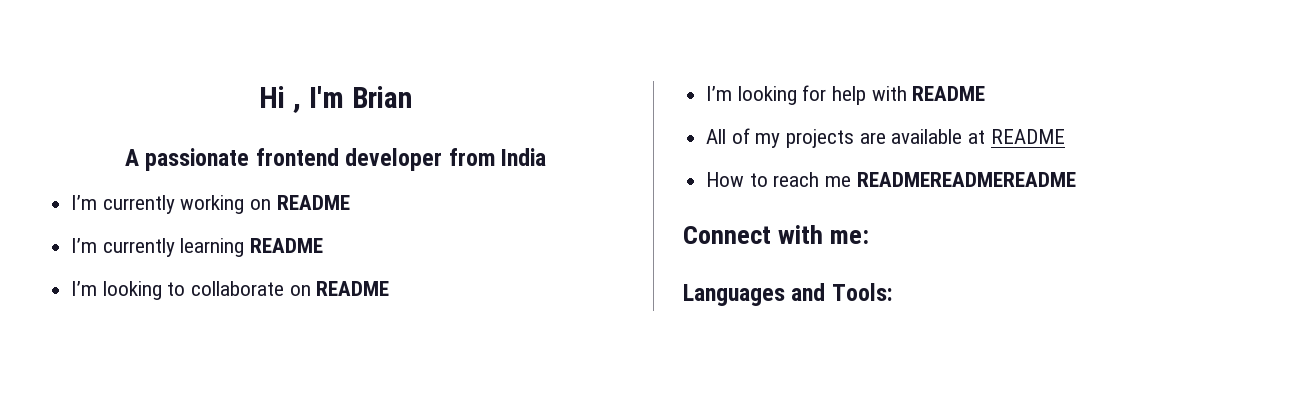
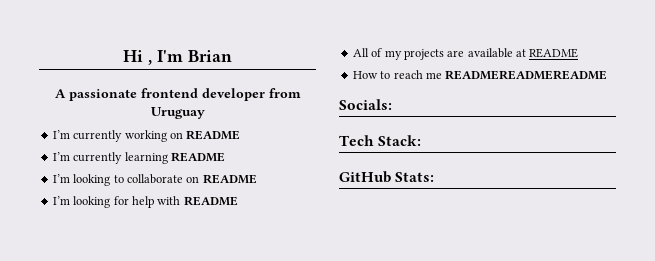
- A passionate frontend developer from India
+ A passionate frontend developer from Uruguay
- Connect with me:
- Languages and Tools:
+ Socials:
+ Tech Stack:
+ GitHub Stats:

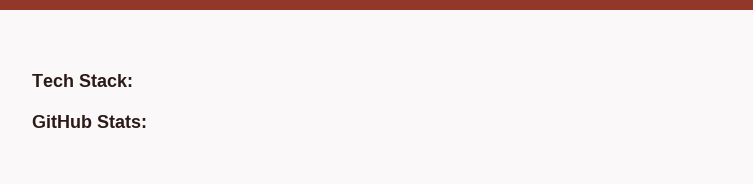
- Hi , I'm Brian
- A passionate frontend developer from Uruguay
- I’m currently working on README
- I’m currently learning README
- I’m looking to collaborate on README
- I’m looking for help with README
- All of my projects are available at README
- How to reach me READMEREADMEREADME
- Socials:

